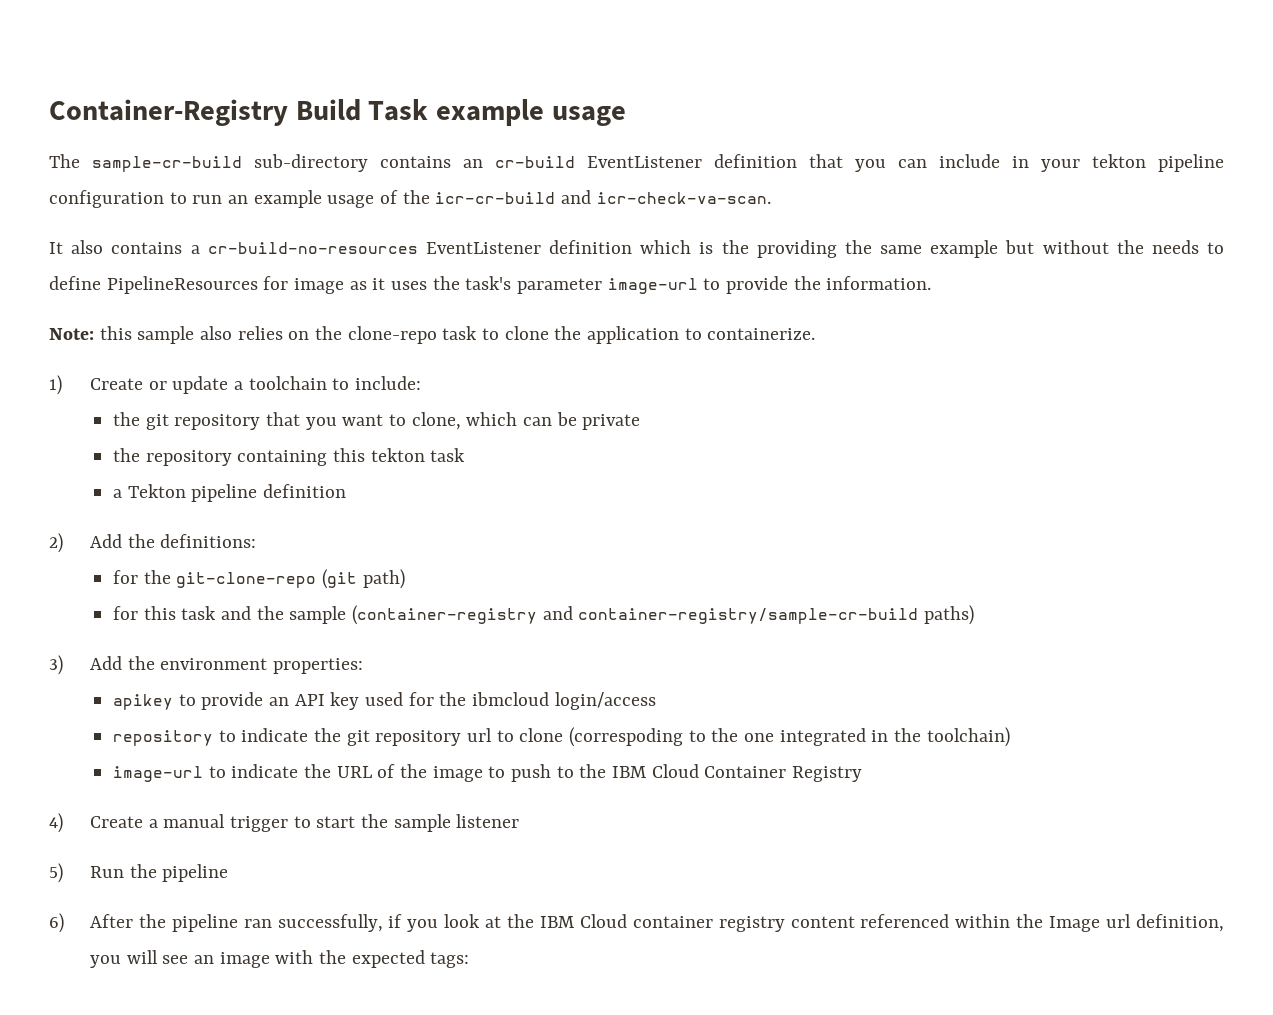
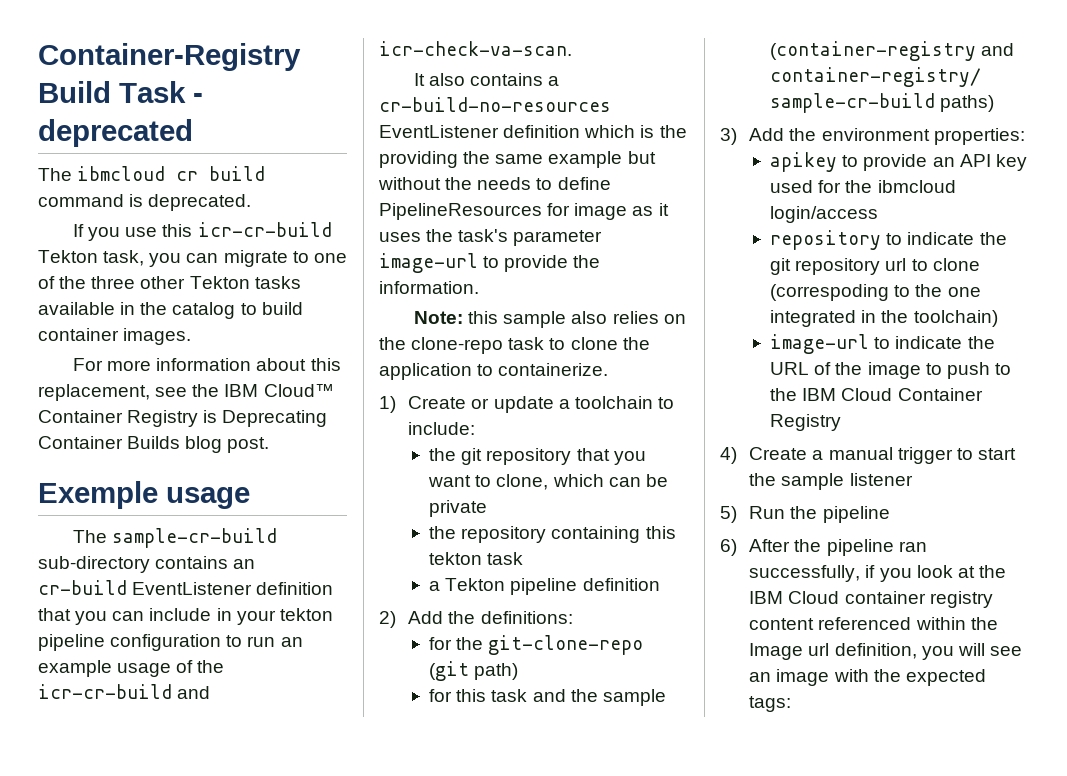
- Container-Registry Build Task example usage
+ Container-Registry Build Task - deprecated
+ The ibmcloud cr build command is deprecated.
+ If you use this icr-cr-build Tekton task, you can migrate to one of the three other Tekton tasks available in the catalog to build container images.
+ For more information about this replacement, see the IBM Cloud™ Container Registry is Deprecating Container Builds blog post.
+ Exemple usage

